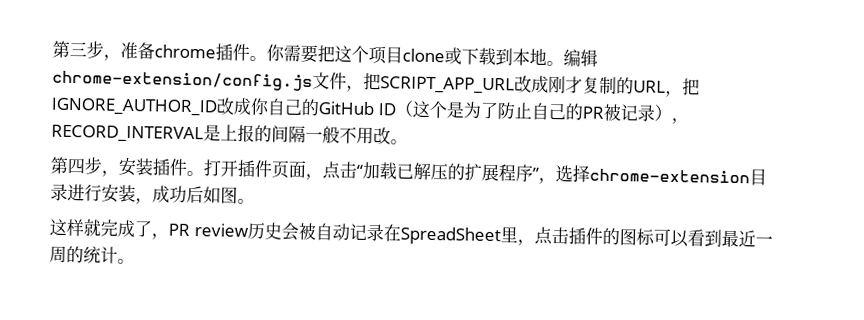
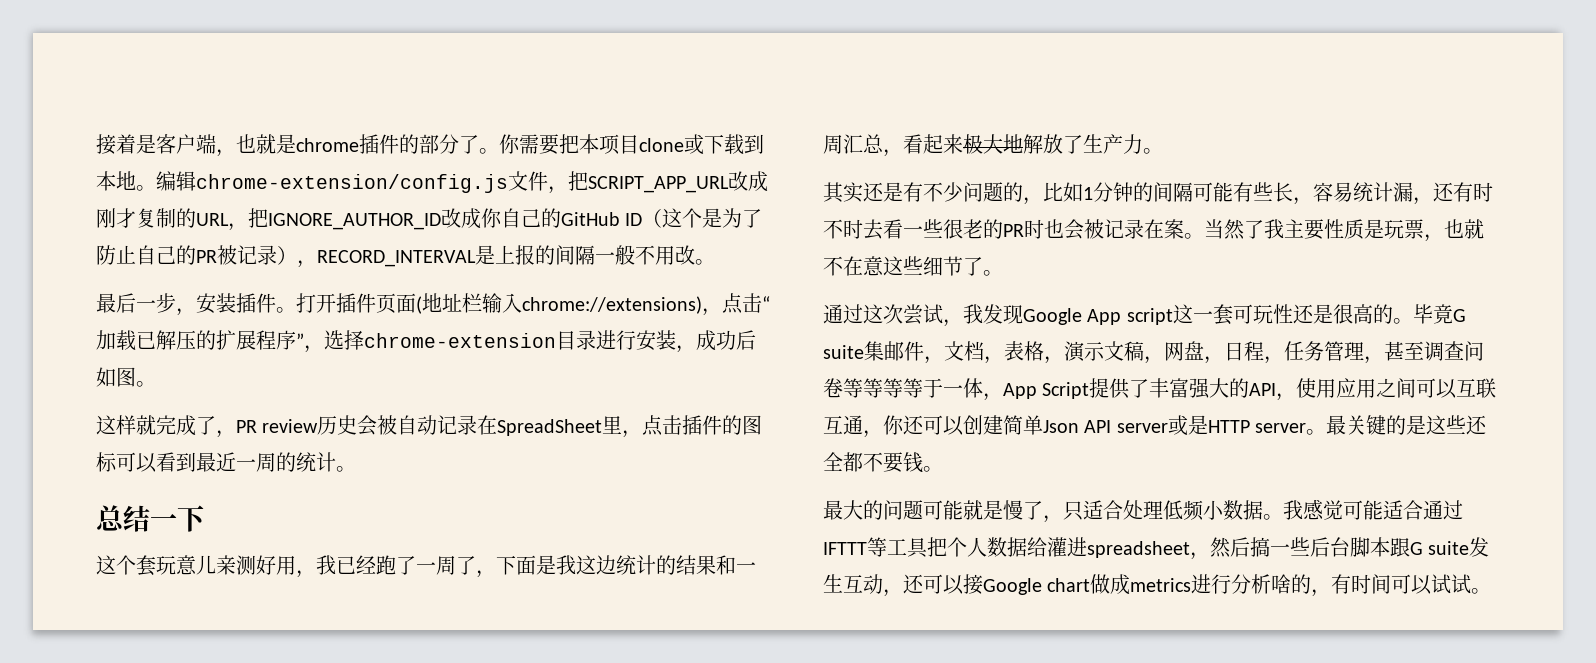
- 第三步，准备chrome插件。
+ 接着是客户端，也就是chrome插件的部分了。
- 你需要把这个项目clone或下载到本地。
+ 你需要把本项目clone或下载到本地。
- 第四步，安装插件。
+ 最后一步，安装插件。
- 打开插件页面，点击“加载已解压的扩展程序”，选择chrome-extension目录进行安装，成功后如图。
+ 打开插件页面(地址栏输入chrome://extensions)，点击“加载已解压的扩展程序”，选择chrome-extension目录进行安装，成功后如图。
+ 总结一下
+ 这个套玩意儿亲测好用，我已经跑了一周了，下面是我这边统计的结果和一周汇总，看起来极大地解放了生产力。
+ 其实还是有不少问题的，比如1分钟的间隔可能有些长，容易统计漏，还有时不时去看一些很老的PR时也会被记录在案。当然了我主要性质是玩票，也就不在意这些细节了。
+ 通过这次尝试，我发现Google App script这一套可玩性还是很高的。毕竟G suite集邮件，文档，表格，演示文稿，网盘，日程，任务管理，甚至调查问卷等等等等于一体，App Script提供了丰富强大的API，使用应用之间可以互联互通，你还可以创建简单Json API server或是HTTP server。最关键的是这些还全都不要钱。
+ 最大的问题可能就是慢了，只适合处理低频小数据。我感觉可能适合通过IFTTT等工具把个人数据给灌进spreadsheet，然后搞一些后台脚本跟G suite发生互动，还可以接Google chart做成metrics进行分析啥的，有时间可以试试。

